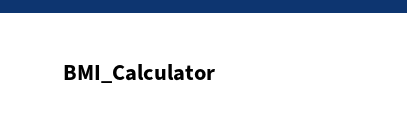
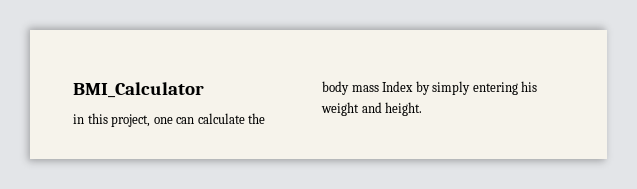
+ in this project, one can calculate the body mass Index by simply entering his weight and height.

